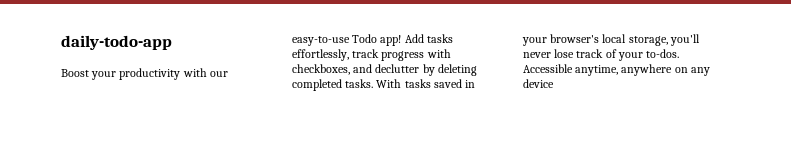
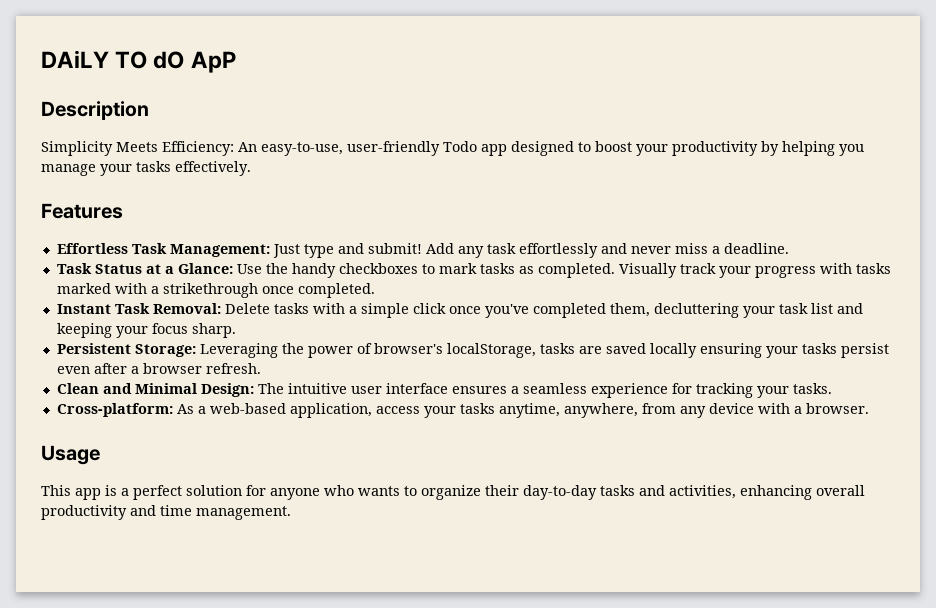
- daily-todo-app
- Boost your productivity with our easy-to-use Todo app! Add tasks effortlessly, track progress with checkboxes, and declutter by deleting completed tasks. With tasks saved in your browser's local storage, you'll never lose track of your to-dos. Accessible anytime, anywhere on any device
+ DAiLY TO dO ApP
+ Description
+ Simplicity Meets Efficiency: An easy-to-use, user-friendly Todo app designed to boost your productivity by helping you manage your tasks effectively.
+ Features
+ Effortless Task Management: Just type and submit! Add any task effortlessly and never miss a deadline.
+ Task Status at a Glance: Use the handy checkboxes to mark tasks as completed. Visually track your progress with tasks marked with a strikethrough once completed.
+ Instant Task Removal: Delete tasks with a simple click once you've completed them, decluttering your task list and keeping your focus sharp.
+ Persistent Storage: Leveraging the power of browser's localStorage, tasks are saved locally ensuring your tasks persist even after a browser refresh.
+ Clean and Minimal Design: The intuitive user interface ensures a seamless experience for tracking your tasks.
+ Cross-platform: As a web-based application, access your tasks anytime, anywhere, from any device with a browser.
+ Usage
+ This app is a perfect solution for anyone who wants to organize their day-to-day tasks and activities, enhancing overall productivity and time management.

